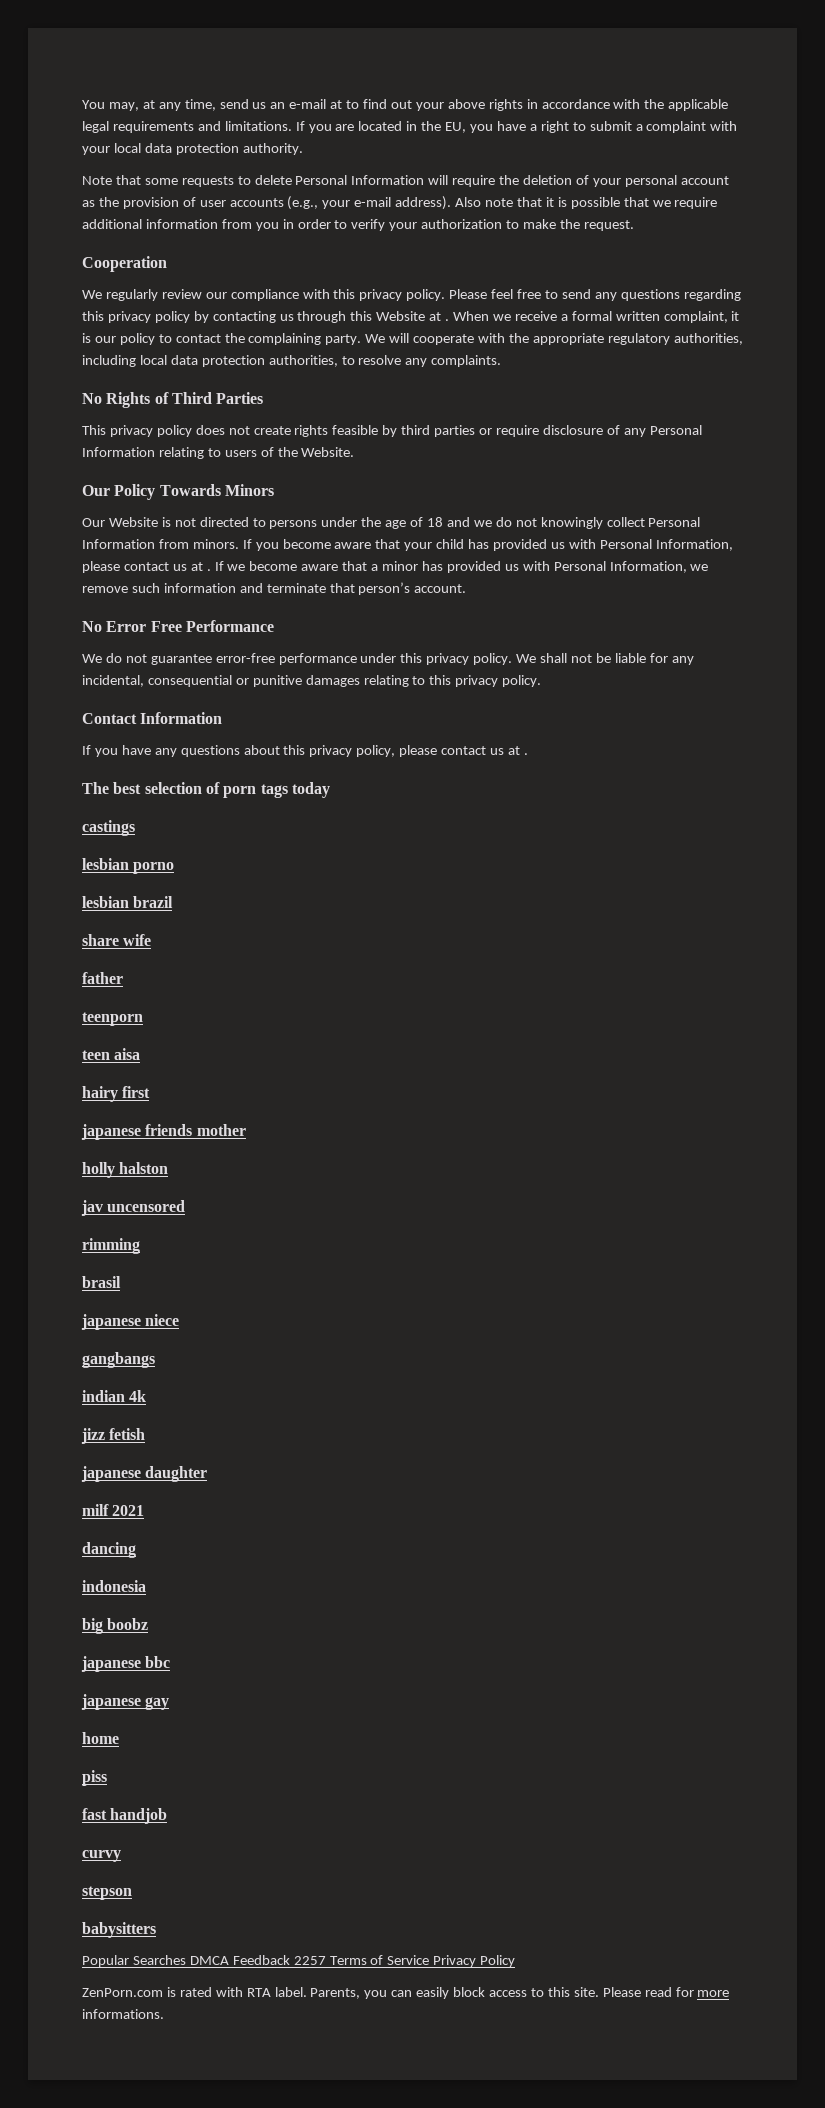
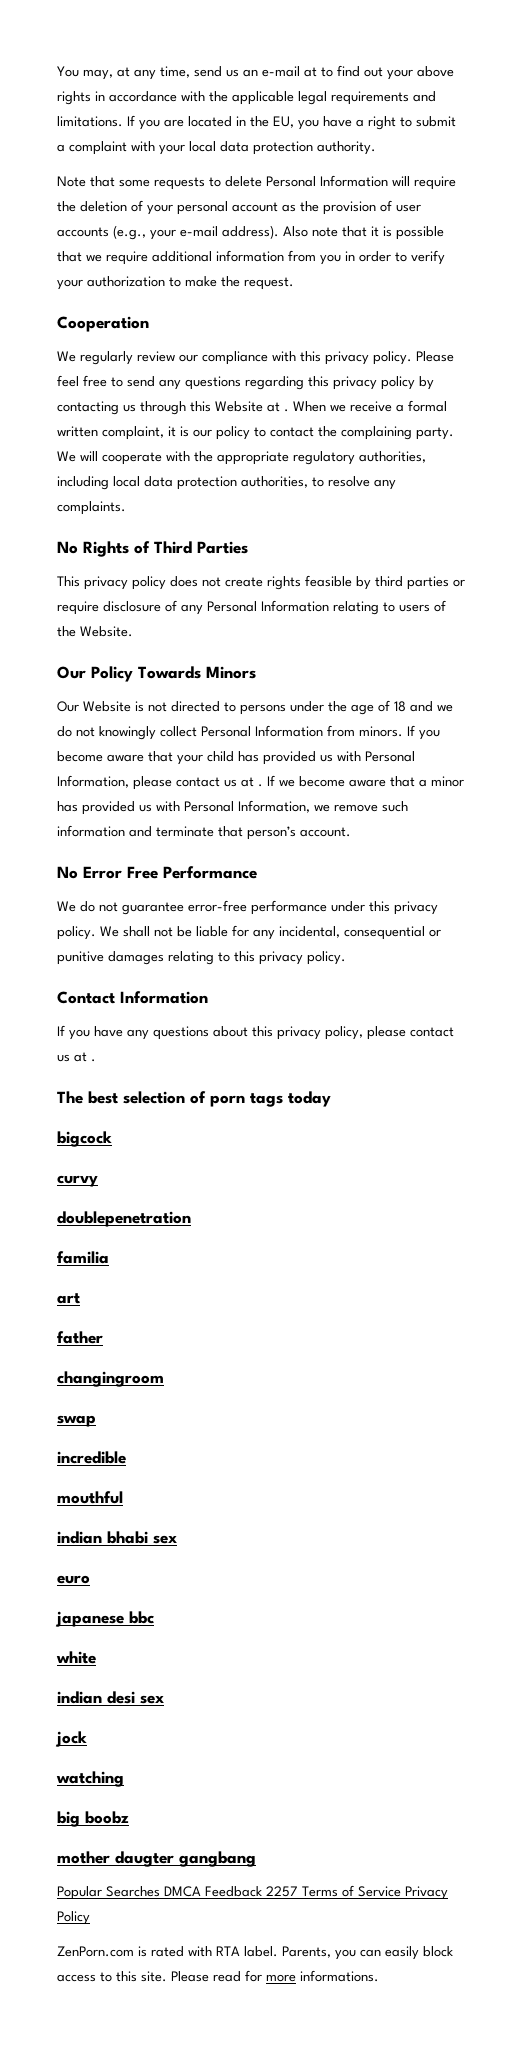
- castings
- lesbian porno
- lesbian brazil
- share wife
+ bigcock
+ curvy
+ doublepenetration
+ familia
+ art
  father
- teenporn
- teen aisa
- hairy first
- japanese friends mother
- holly halston
- jav uncensored
- rimming
- brasil
- japanese niece
- gangbangs
- indian 4k
- jizz fetish
- japanese daughter
- milf 2021
- dancing
- indonesia
+ changingroom
+ swap
+ incredible
+ mouthful
+ indian bhabi sex
+ euro
+ japanese bbc
+ white
+ indian desi sex
+ jock
+ watching
  big boobz
- japanese bbc
- japanese gay
- home
- piss
- fast handjob
- curvy
- stepson
- babysitters
+ mother daugter gangbang

